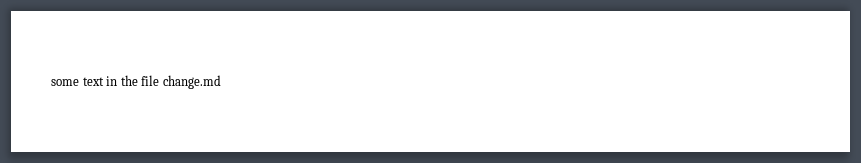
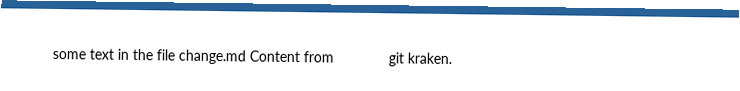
- some text in the file change.md
+ some text in the file change.md Content from git kraken.

